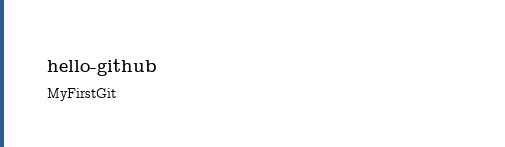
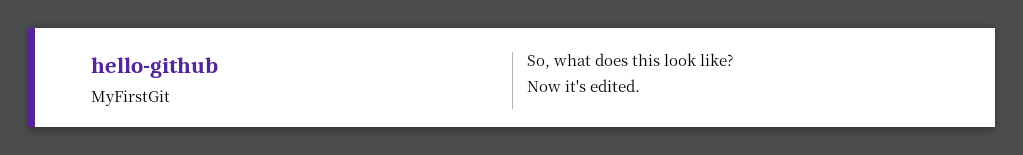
+ So, what does this look like?
+ Now it's edited.

